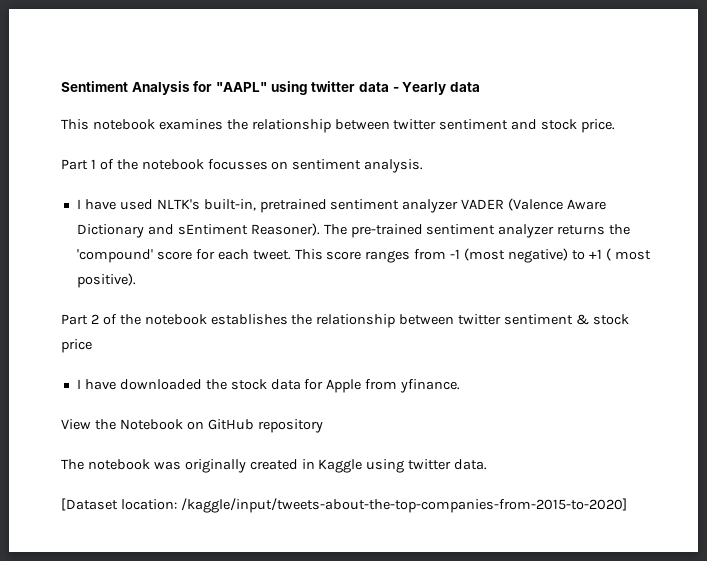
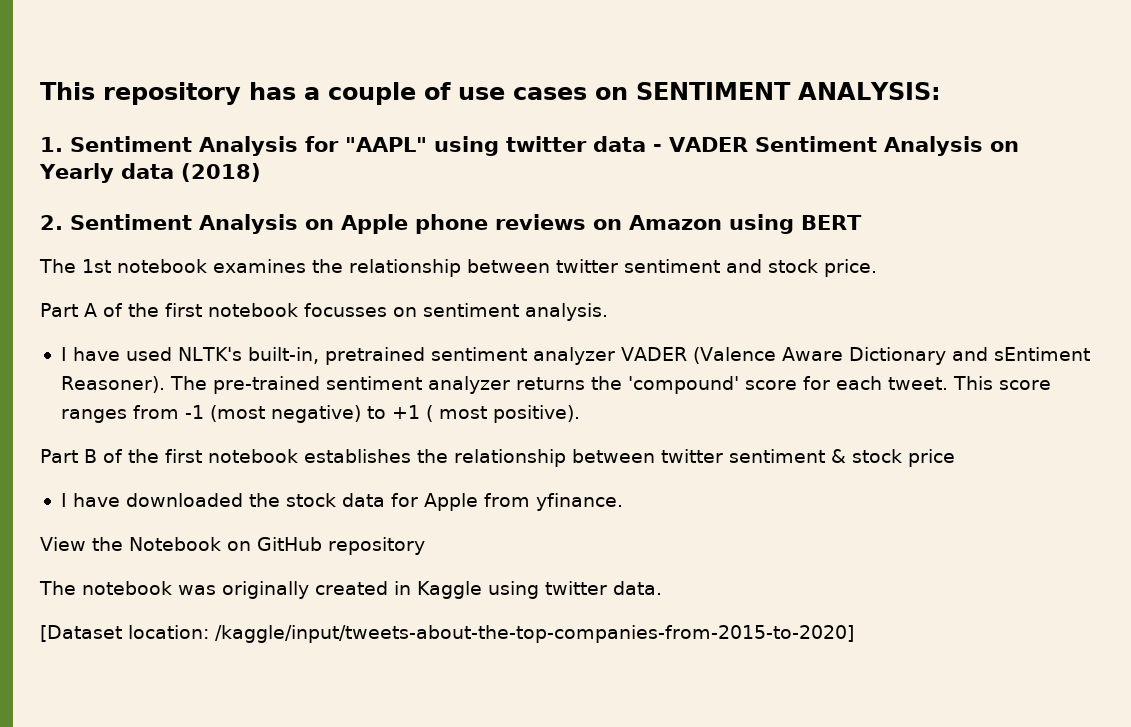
- Sentiment Analysis for "AAPL" using twitter data - Yearly data
- This notebook examines the relationship between twitter sentiment and stock price.
+ This repository has a couple of use cases on SENTIMENT ANALYSIS:
+ 1. Sentiment Analysis for "AAPL" using twitter data - VADER Sentiment Analysis on Yearly data (2018)
+ 2. Sentiment Analysis on Apple phone reviews on Amazon using BERT
+ The 1st notebook examines the relationship between twitter sentiment and stock price.
- Part 1 of the notebook focusses on sentiment analysis.
+ Part A of the first notebook focusses on sentiment analysis.
- Part 2 of the notebook establishes the relationship between twitter sentiment & stock price
+ Part B of the first notebook establishes the relationship between twitter sentiment & stock price

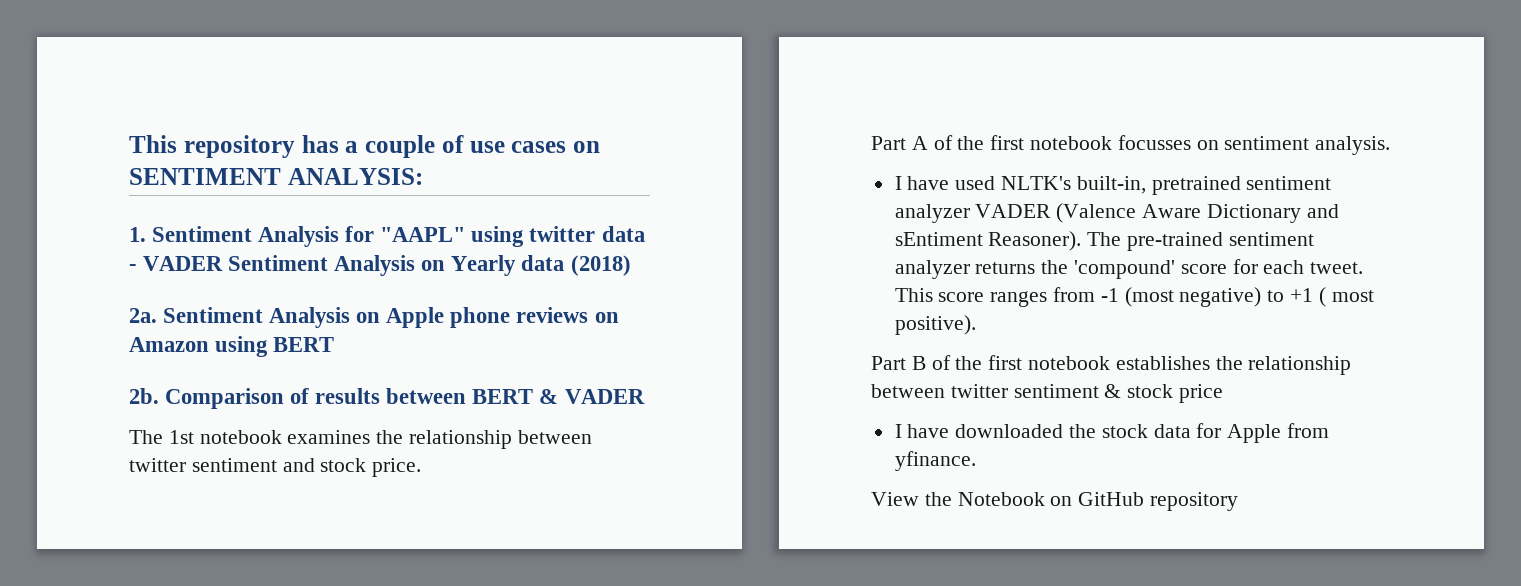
- 2. Sentiment Analysis on Apple phone reviews on Amazon using BERT
+ 2a. Sentiment Analysis on Apple phone reviews on Amazon using BERT
+ 2b. Comparison of results between BERT & VADER
- The notebook was originally created in Kaggle using twitter data.
- [Dataset location: /kaggle/input/tweets-about-the-top-companies-from-2015-to-2020]

